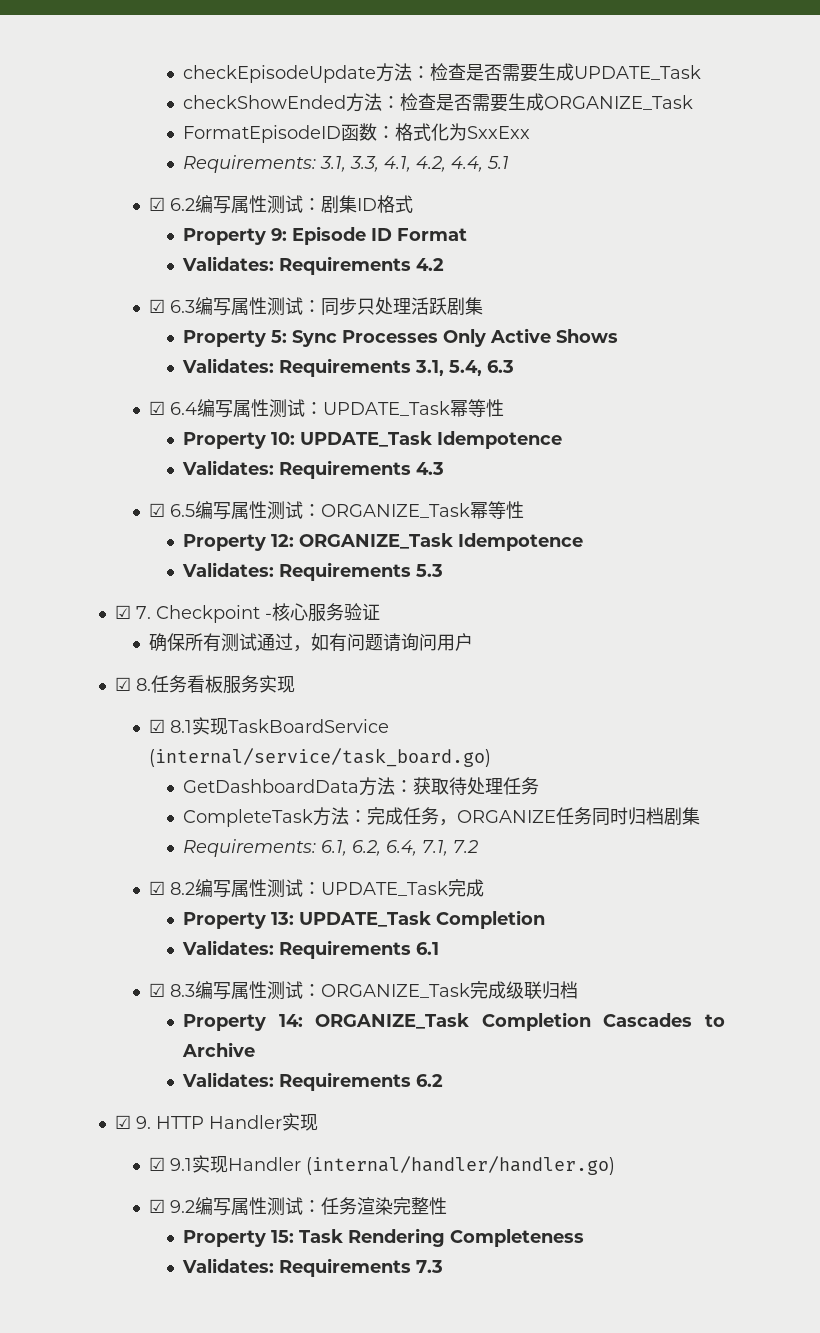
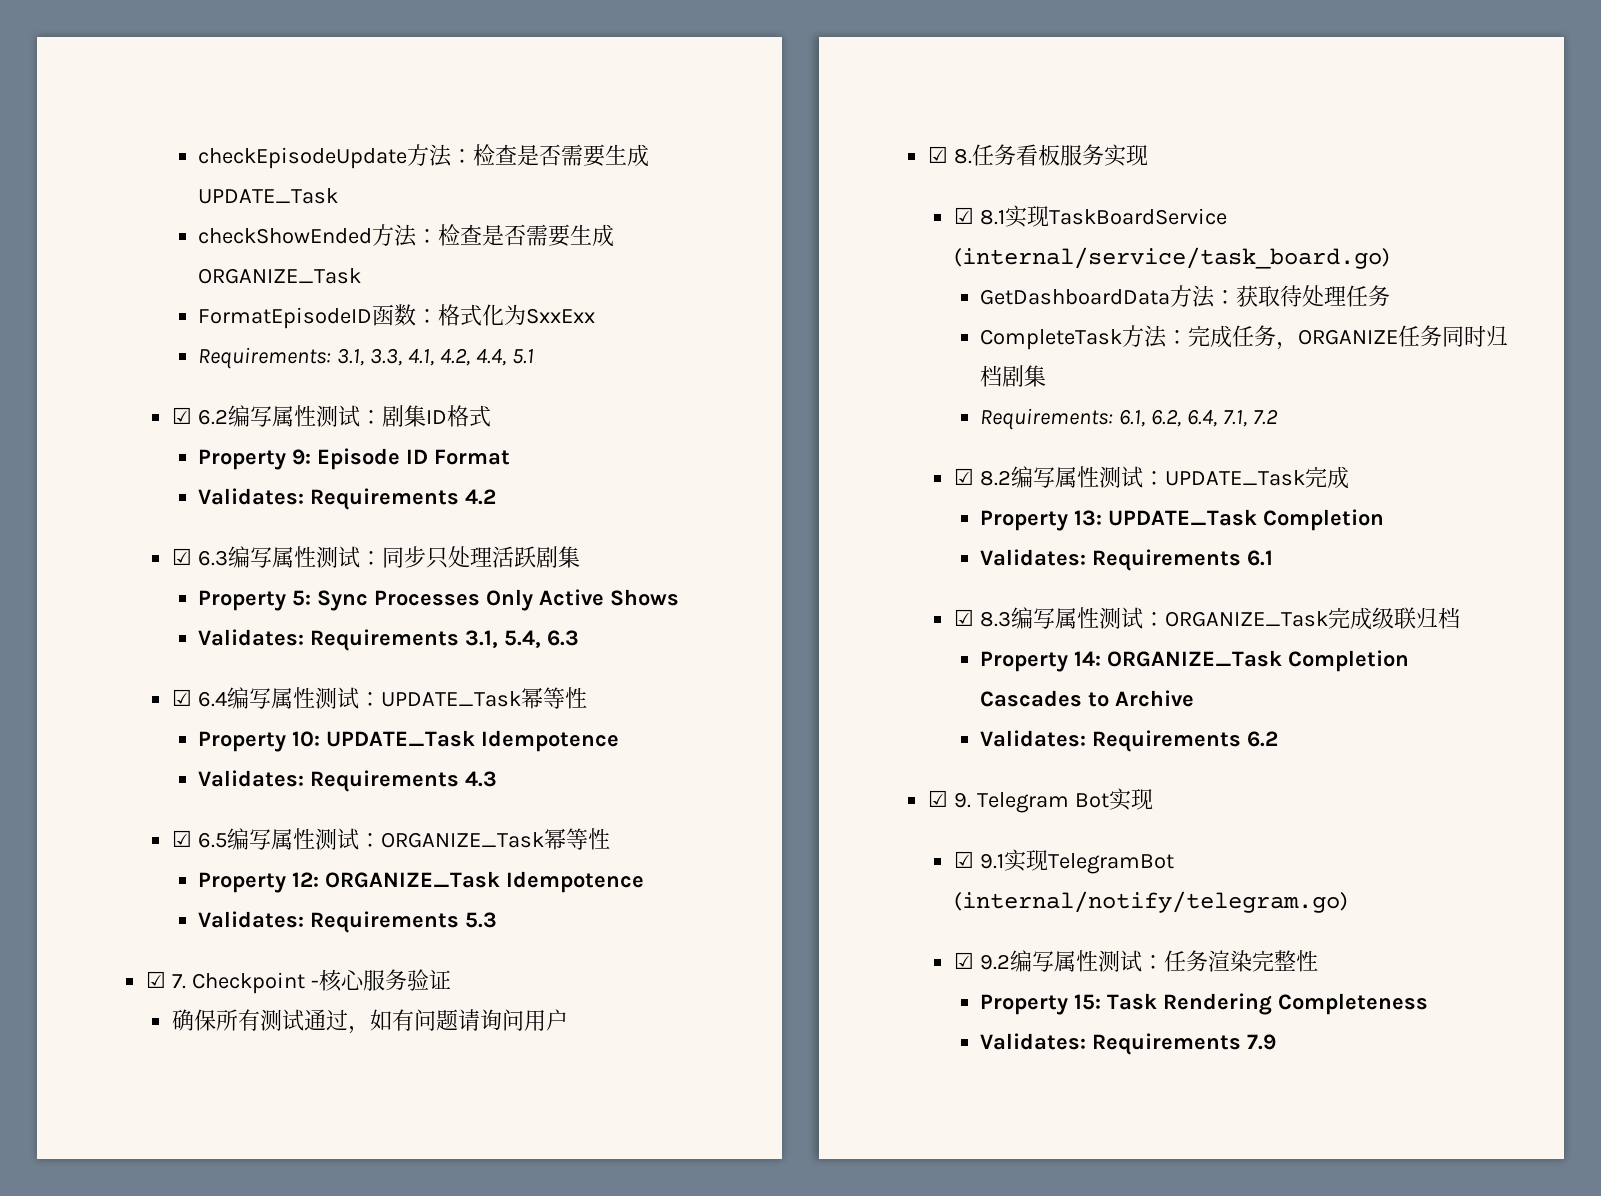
- ☑ 9. HTTP Handler实现
+ ☑ 9. Telegram Bot实现
- ☑ 9.1实现Handler (internal/handler/handler.go)
+ ☑ 9.1实现TelegramBot (internal/notify/telegram.go)
- Validates: Requirements 7.3
+ Validates: Requirements 7.9

